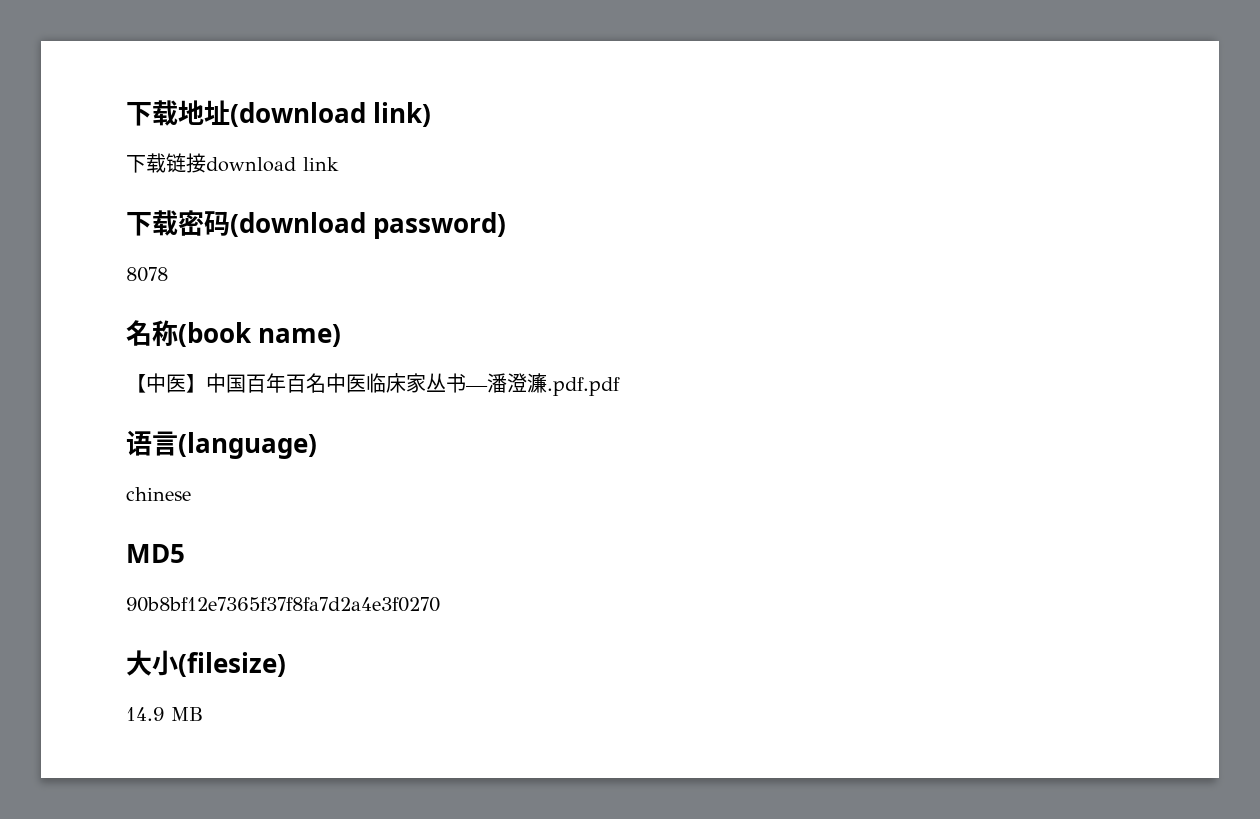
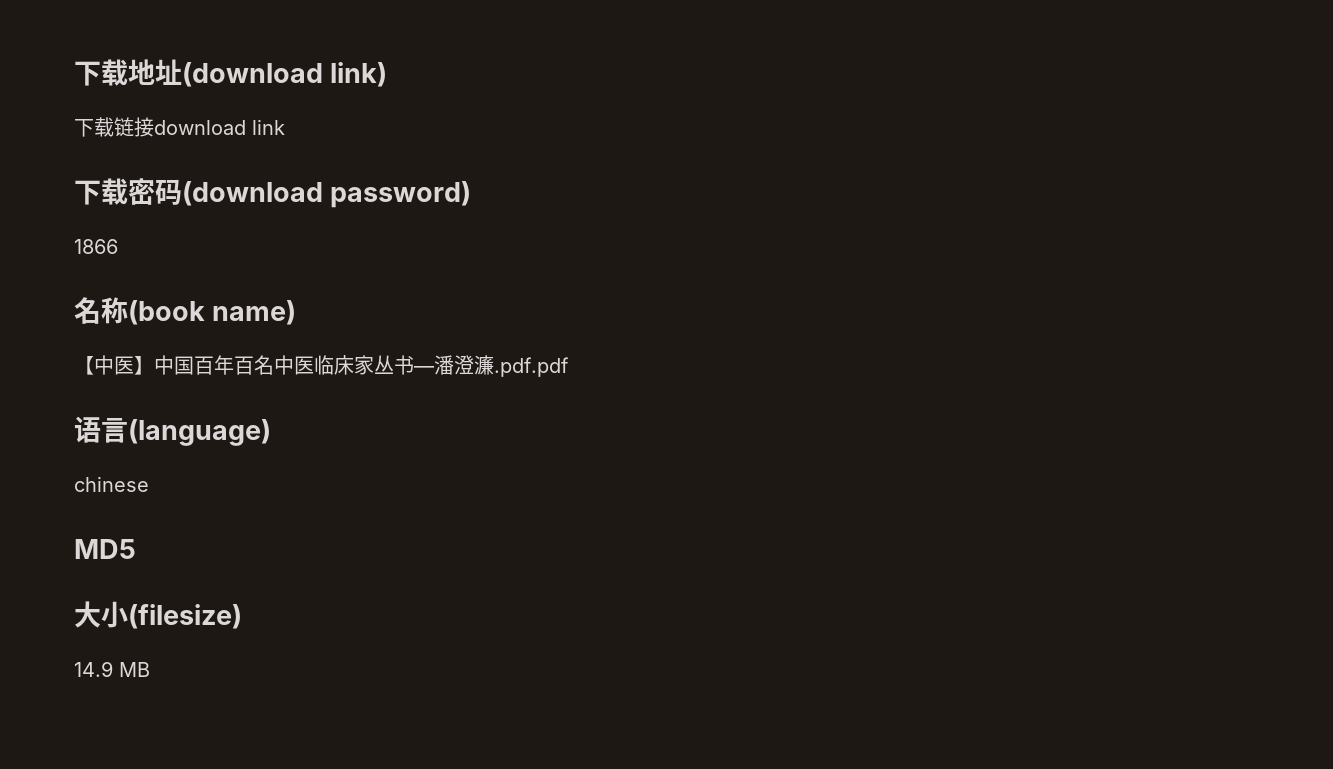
- 8078
+ 1866
- 90b8bf12e7365f37f8fa7d2a4e3f0270

